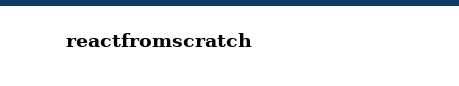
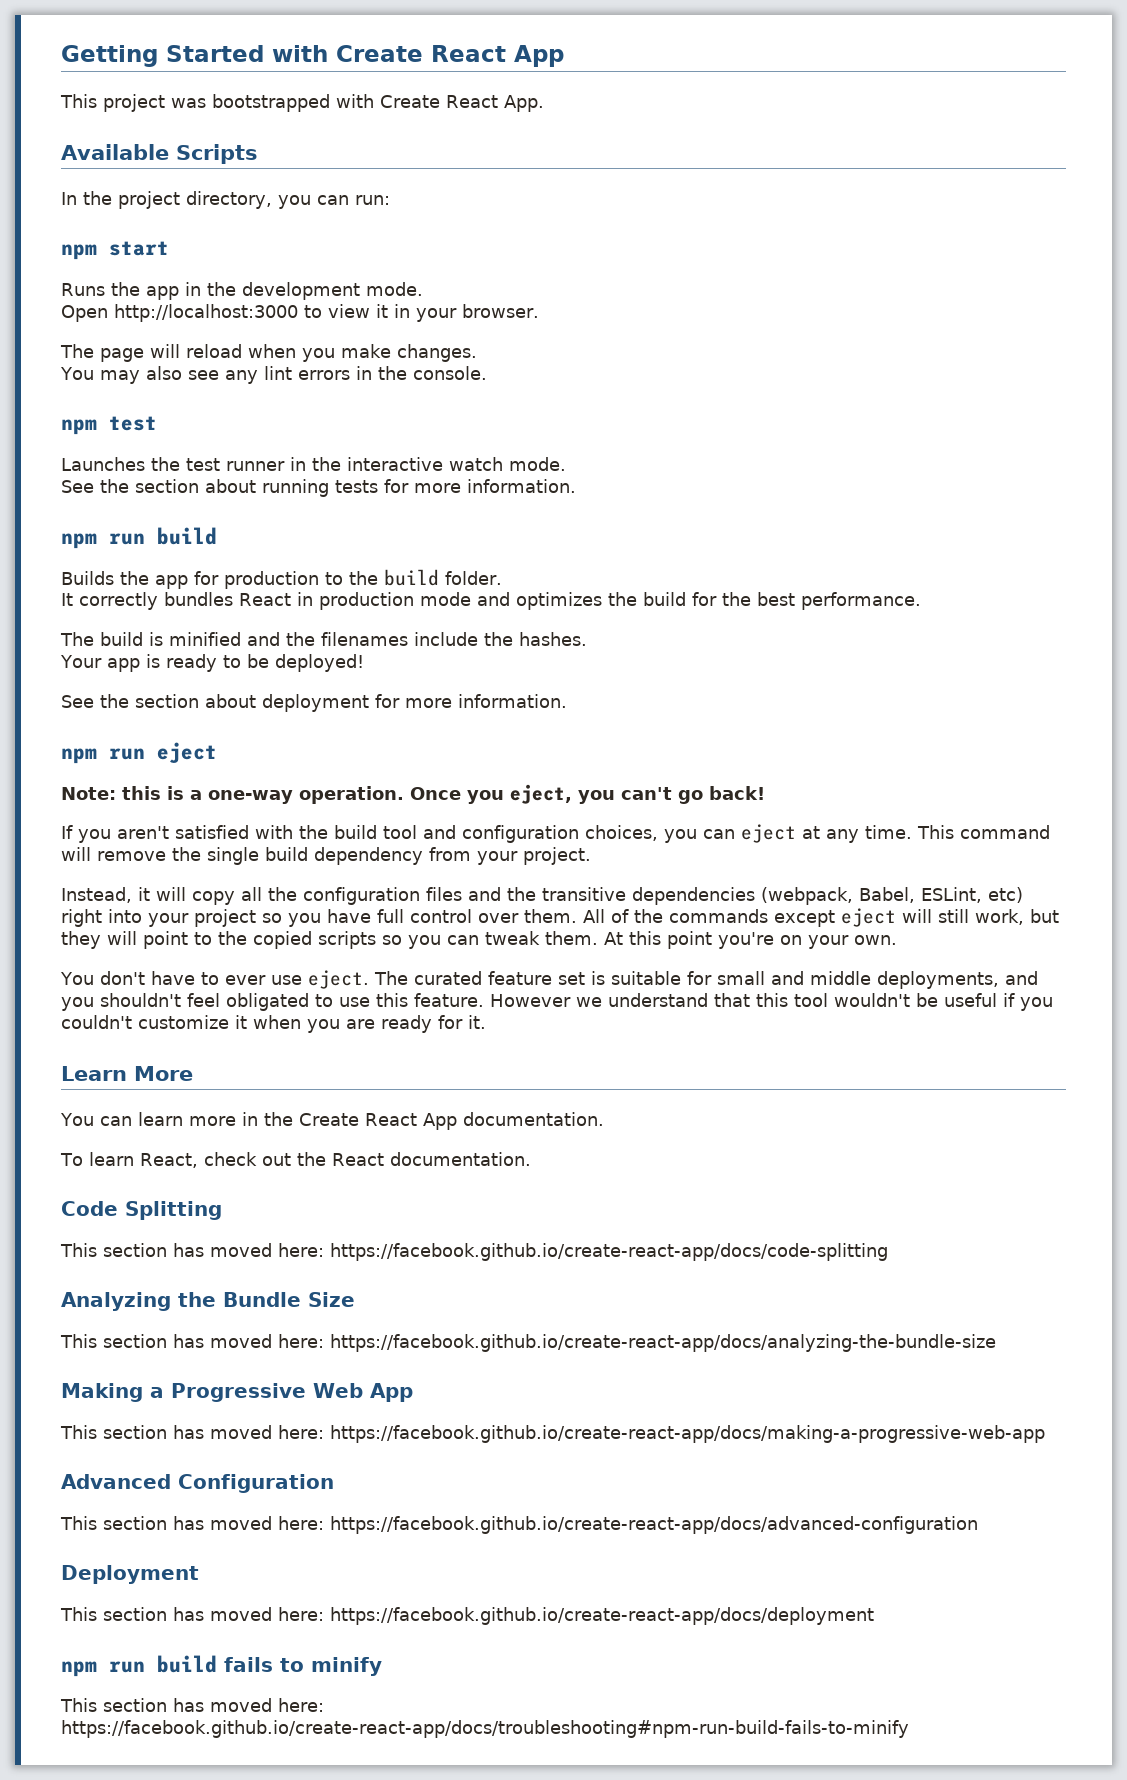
- reactfromscratch
+ Getting Started with Create React App
+ This project was bootstrapped with Create React App.
+ Available Scripts
+ In the project directory, you can run:
+ npm start
+ Runs the app in the development mode.
+ Open http://localhost:3000 to view it in your browser.
+ The page will reload when you make changes.
+ You may also see any lint errors in the console.
+ npm test
+ Launches the test runner in the interactive watch mode.
+ See the section about running tests for more information.
+ npm run build
+ Builds the app for production to the build folder.
+ It correctly bundles React in production mode and optimizes the build for the best performance.
+ The build is minified and the filenames include the hashes.
+ Your app is ready to be deployed!
+ See the section about deployment for more information.
+ npm run eject
+ Note: this is a one-way operation. Once you eject, you can't go back!
+ If you aren't satisfied with the build tool and configuration choices, you can eject at any time. This command will remove the single build dependency from your project.
+ Instead, it will copy all the configuration files and the transitive dependencies (webpack, Babel, ESLint, etc) right into your project so you have full control over them. All of the commands except eject will still work, but they will point to the copied scripts so you can tweak them. At this point you're on your own.
+ You don't have to ever use eject. The curated feature set is suitable for small and middle deployments, and you shouldn't feel obligated to use this feature. However we understand that this tool wouldn't be useful if you couldn't customize it when you are ready for it.
+ Learn More
+ You can learn more in the Create React App documentation.
+ To learn React, check out the React documentation.
+ Code Splitting
+ This section has moved here: https://facebook.github.io/create-react-app/docs/code-splitting
+ Analyzing the Bundle Size
+ This section has moved here: https://facebook.github.io/create-react-app/docs/analyzing-the-bundle-size
+ Making a Progressive Web App
+ This section has moved here: https://facebook.github.io/create-react-app/docs/making-a-progressive-web-app
+ Advanced Configuration
+ This section has moved here: https://facebook.github.io/create-react-app/docs/advanced-configuration
+ Deployment
+ This section has moved here: https://facebook.github.io/create-react-app/docs/deployment
+ npm run build fails to minify
+ This section has moved here: https://facebook.github.io/create-react-app/docs/troubleshooting#npm-run-build-fails-to-minify

